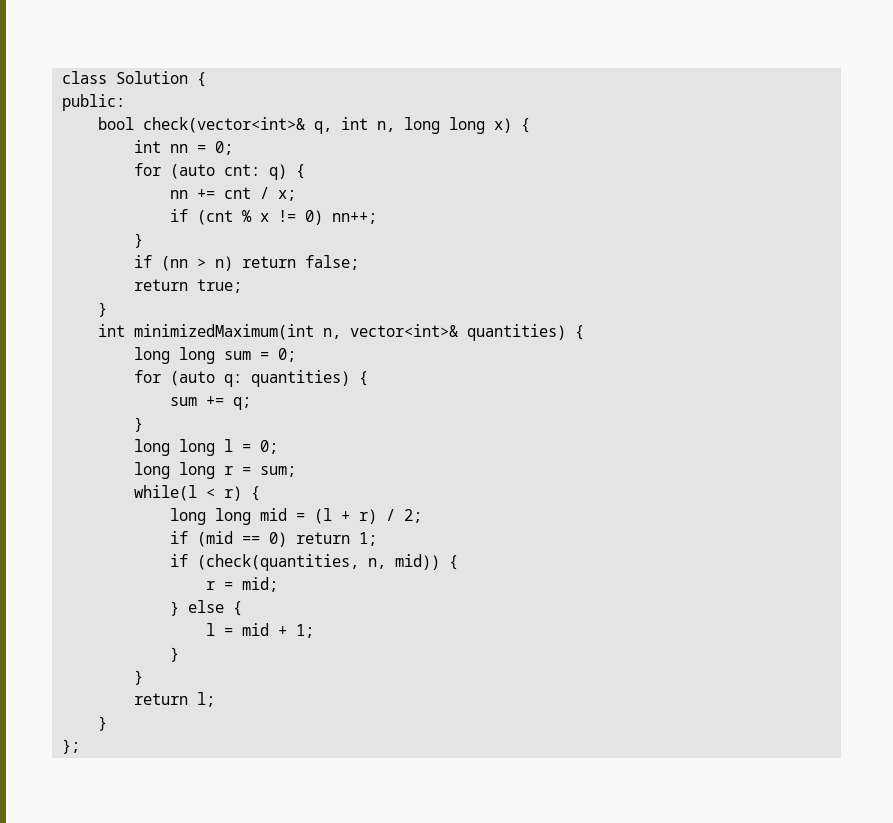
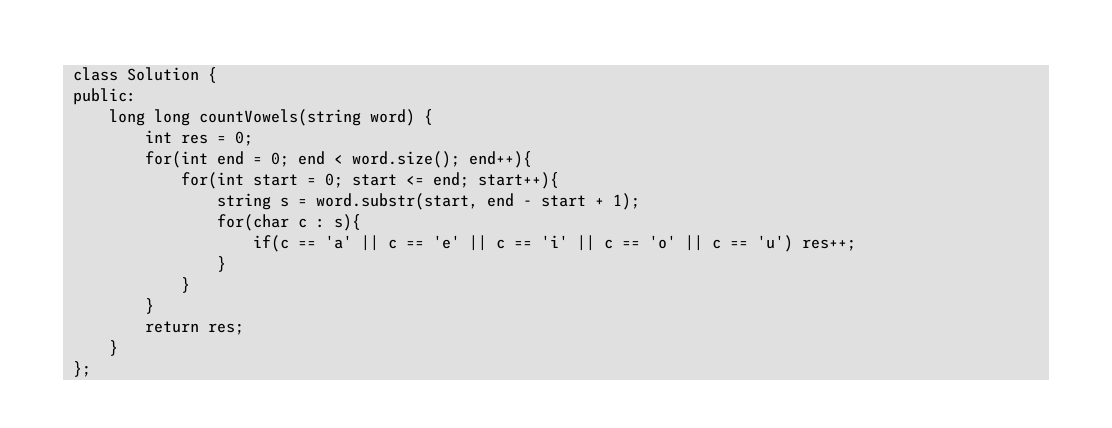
- bool check(vector<int>& q, int n, long long x) {
+ long long countVowels(string word) {
- int nn = 0;
- for (auto cnt: q) {
- nn += cnt / x;
- if (cnt % x != 0) nn++;
+ int res = 0;
+ for(int end = 0; end < word.size(); end++){
+ for(int start = 0; start <= end; start++){
+ string s = word.substr(start, end - start + 1);
+ for(char c : s){
+ if(c == 'a' || c == 'e' || c == 'i' || c == 'o' || c == 'u') res++;
  }
- if (nn > n) return false;
- return true;
- }
- int minimizedMaximum(int n, vector<int>& quantities) {
- long long sum = 0;
- for (auto q: quantities) {
- sum += q;
- }
- long long l = 0;
- long long r = sum;
- while(l < r) {
- long long mid = (l + r) / 2;
- if (mid == 0) return 1;
- if (check(quantities, n, mid)) {
- r = mid;
- } else {
- l = mid + 1;
  }
  }
- return l;
+ return res;

